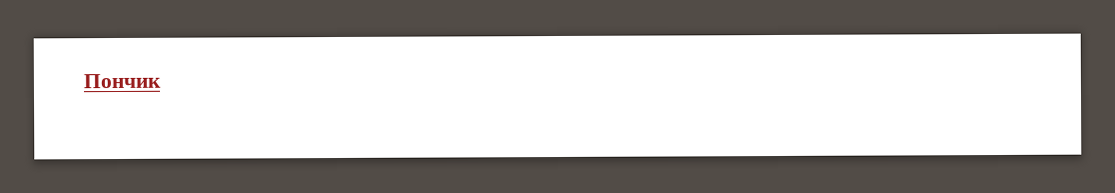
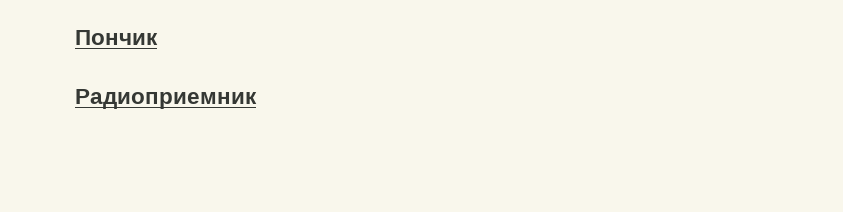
+ Радиоприемник

